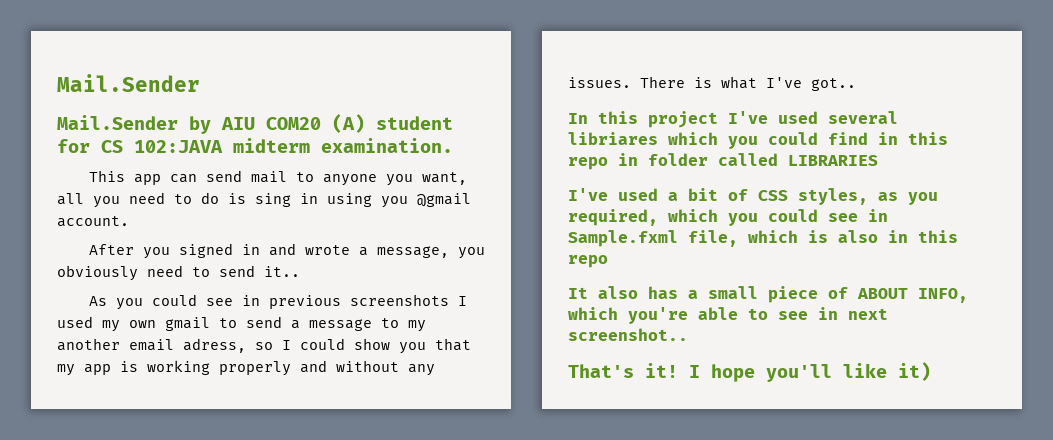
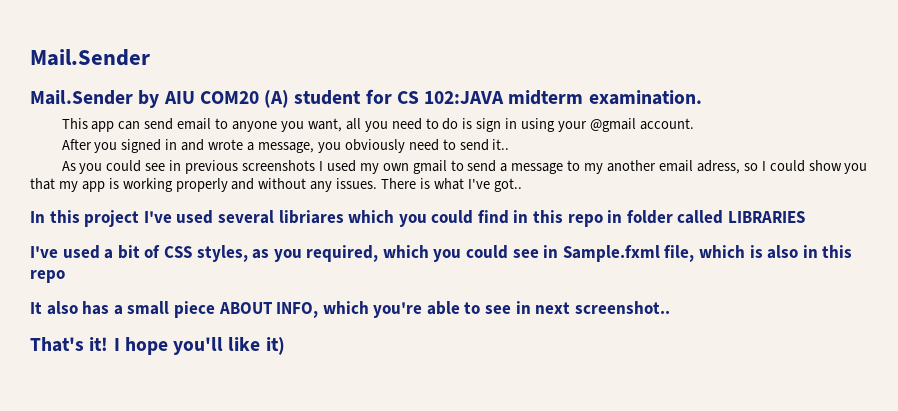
- This app can send mail to anyone you want, all you need to do is sing in using you @gmail account.
+ This app can send email to anyone you want, all you need to do is sign in using your @gmail account.
- It also has a small piece of ABOUT INFO, which you're able to see in next screenshot..
+ It also has a small piece ABOUT INFO, which you're able to see in next screenshot..

